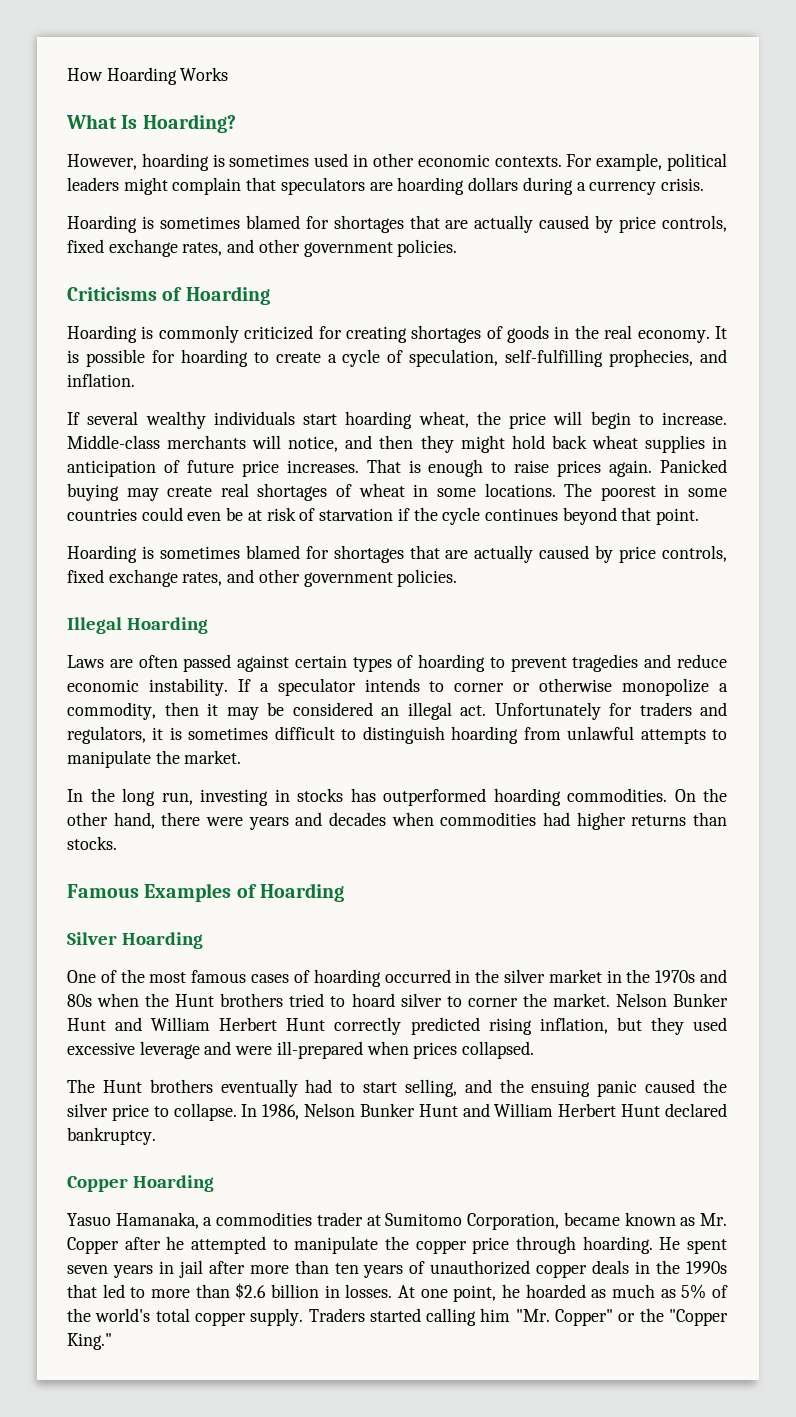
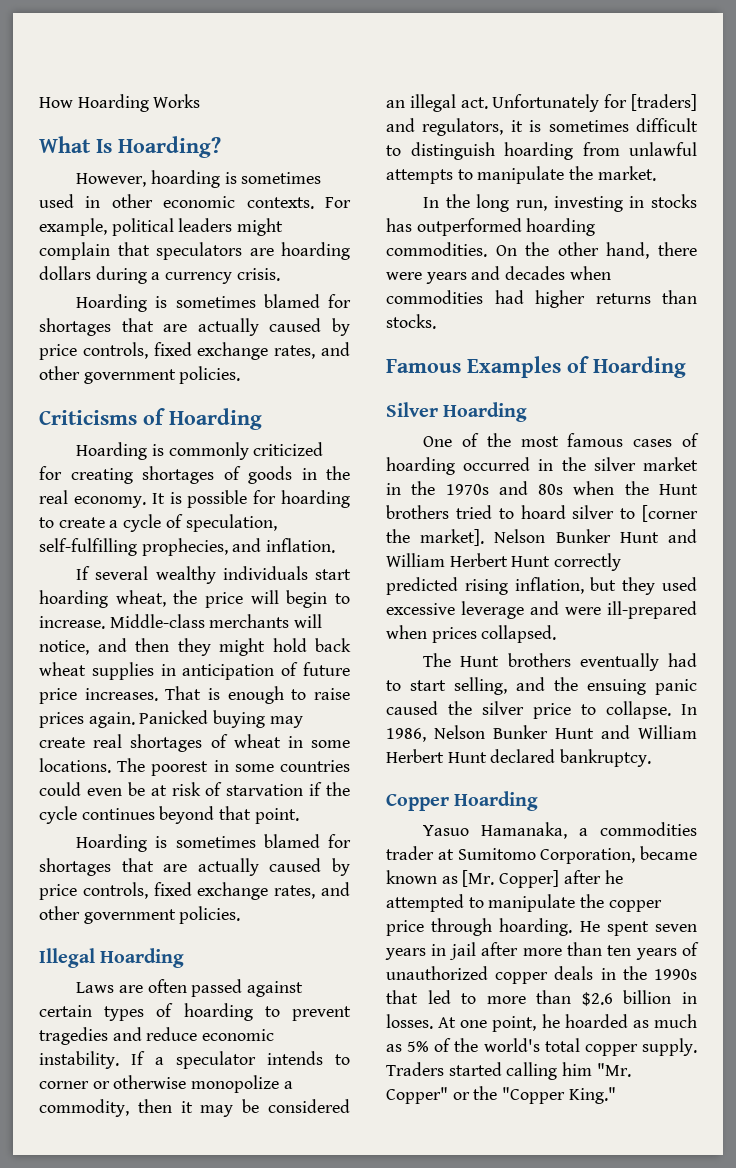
- Unfortunately for traders and regulators, it is sometimes difficult to distinguish hoarding from unlawful attempts to manipulate the market.
+ Unfortunately for [traders] and regulators, it is sometimes difficult to distinguish hoarding from unlawful attempts to manipulate the market.
- One of the most famous cases of hoarding occurred in the silver market in the 1970s and 80s when the Hunt brothers tried to hoard silver to corner the market.
+ One of the most famous cases of hoarding occurred in the silver market in the 1970s and 80s when the Hunt brothers tried to hoard silver to [corner the market].
- Yasuo Hamanaka, a commodities trader at Sumitomo Corporation, became known as Mr. Copper after he attempted to manipulate the copper price through hoarding.
+ Yasuo Hamanaka, a commodities trader at Sumitomo Corporation, became known as [Mr. Copper] after he attempted to manipulate the copper price through hoarding.

